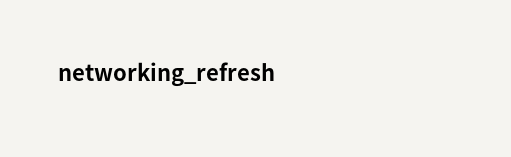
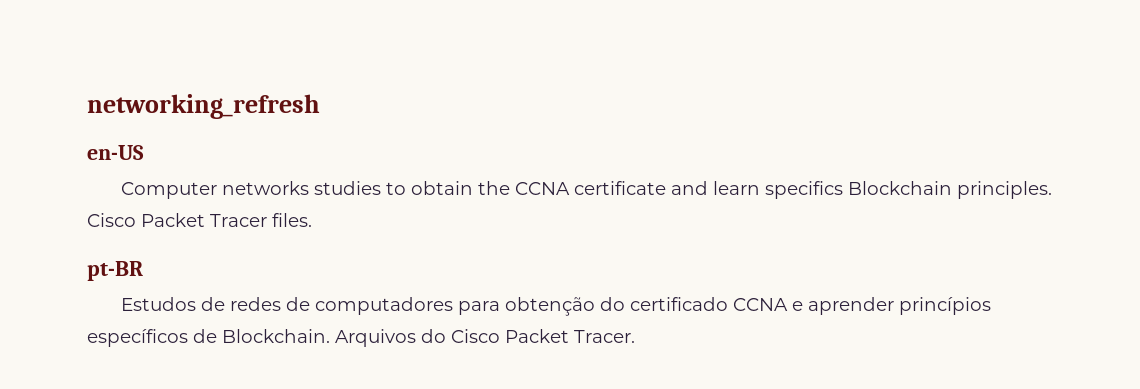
+ en-US
+ Computer networks studies to obtain the CCNA certificate and learn specifics Blockchain principles. Cisco Packet Tracer files.
+ pt-BR
+ Estudos de redes de computadores para obtenção do certificado CCNA e aprender princípios específicos de Blockchain. Arquivos do Cisco Packet Tracer.

